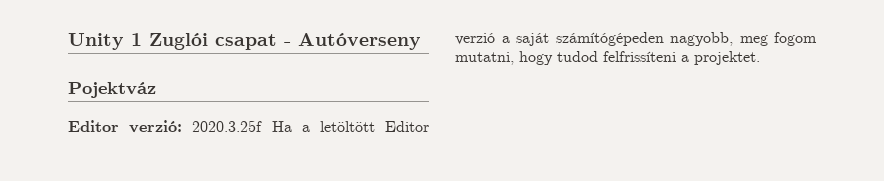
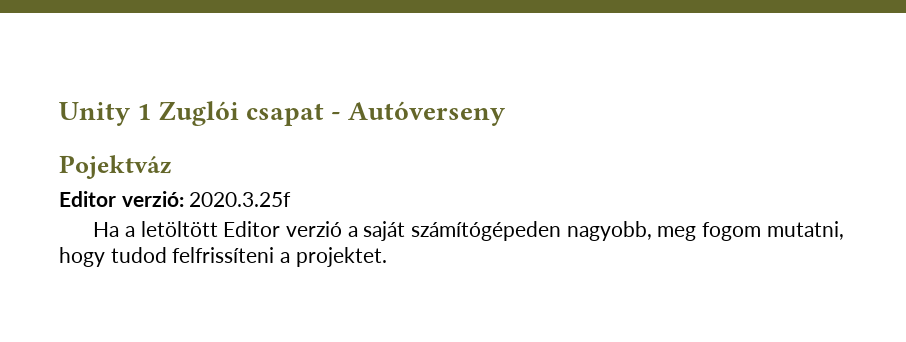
- Editor verzió: 2020.3.25f Ha a letöltött Editor verzió a saját számítógépeden nagyobb, meg fogom mutatni, hogy tudod felfrissíteni a projektet.
+ Editor verzió: 2020.3.25f
+ Ha a letöltött Editor verzió a saját számítógépeden nagyobb, meg fogom mutatni, hogy tudod felfrissíteni a projektet.

